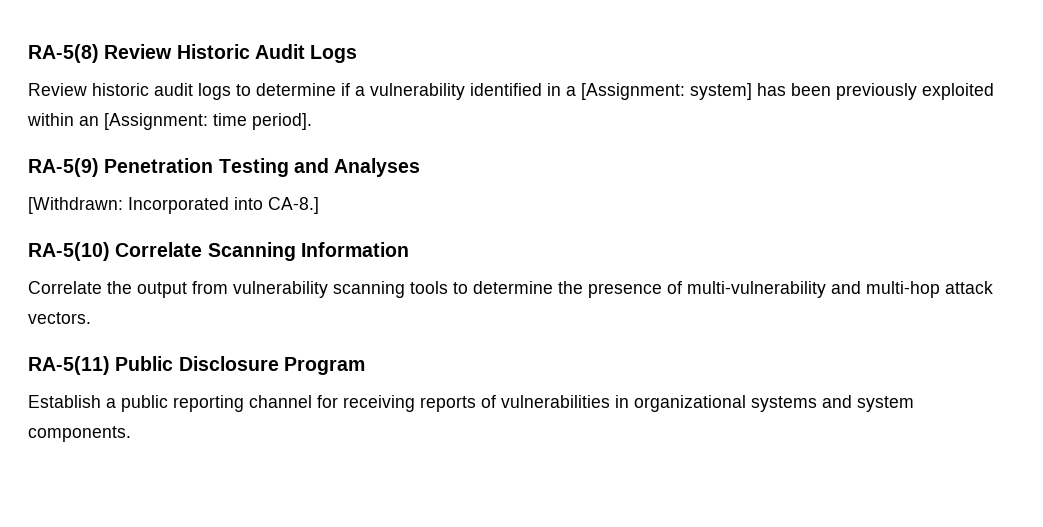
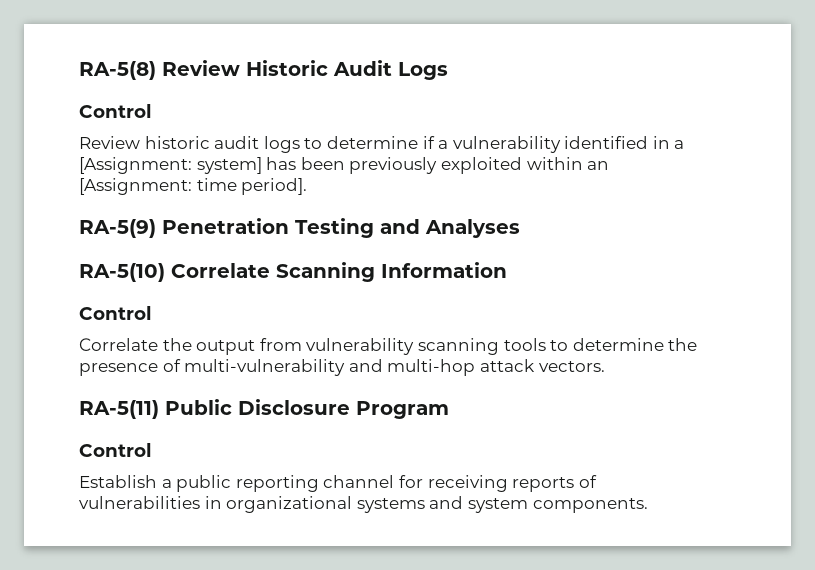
  RA-5(8) Review Historic Audit Logs
+ Control
- [Withdrawn: Incorporated into CA-8.]
  RA-5(10) Correlate Scanning Information
+ Control
  RA-5(11) Public Disclosure Program
+ Control

